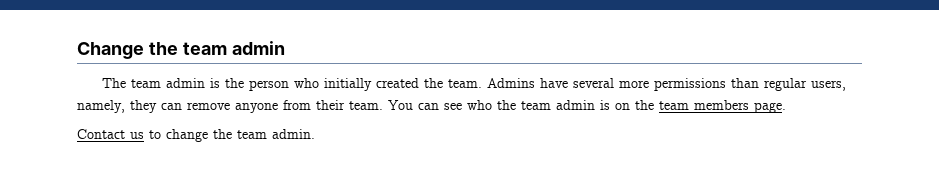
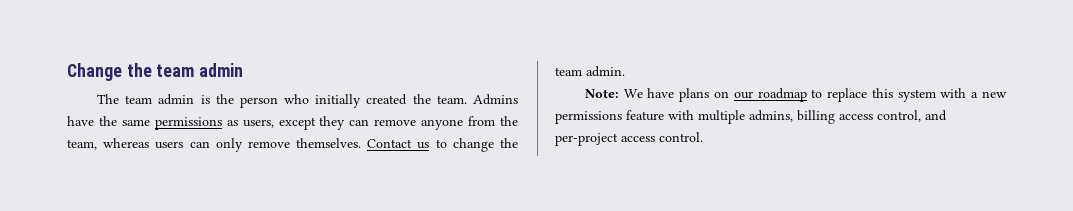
- Admins have several more permissions than regular users, namely, they can remove anyone from their team. You can see who the team admin is on the team members page.
- Contact us to change the team admin.
+ Admins have the same permissions as users, except they can remove anyone from the team, whereas users can only remove themselves. Contact us to change the team admin.
+ Note: We have plans on our roadmap to replace this system with a new permissions feature with multiple admins, billing access control, and per-project access control.

